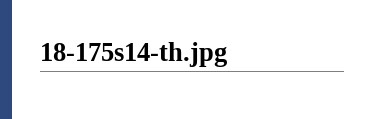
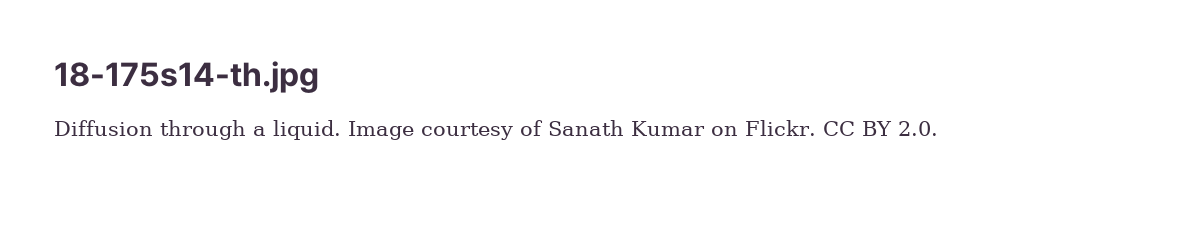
+ Diffusion through a liquid. Image courtesy of Sanath Kumar on Flickr. CC BY 2.0.

